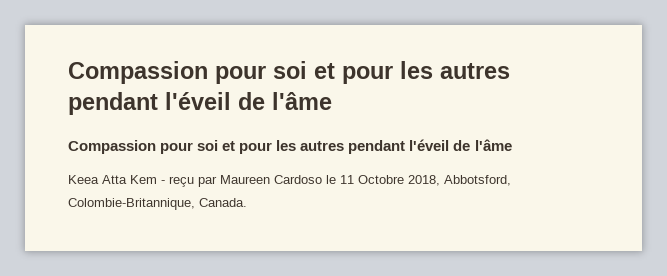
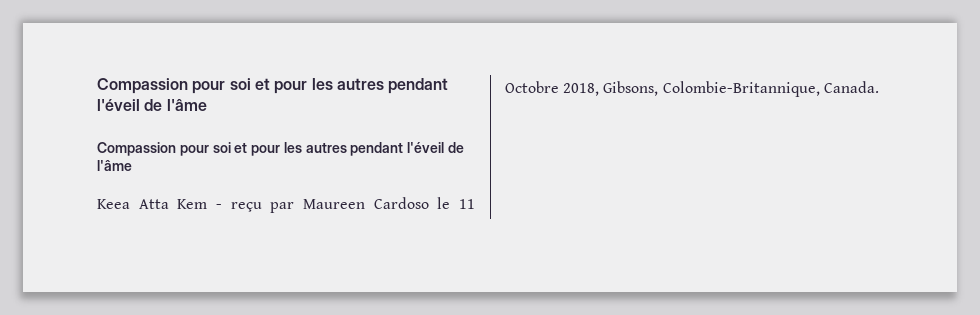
- Keea Atta Kem - reçu par Maureen Cardoso le 11 Octobre 2018, Abbotsford, Colombie-Britannique, Canada.
+ Keea Atta Kem - reçu par Maureen Cardoso le 11 Octobre 2018, Gibsons, Colombie-Britannique, Canada.

